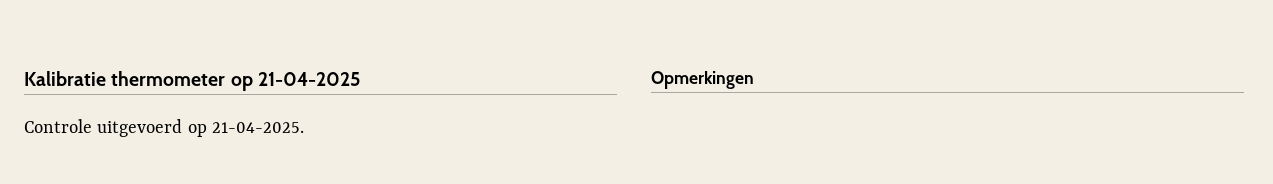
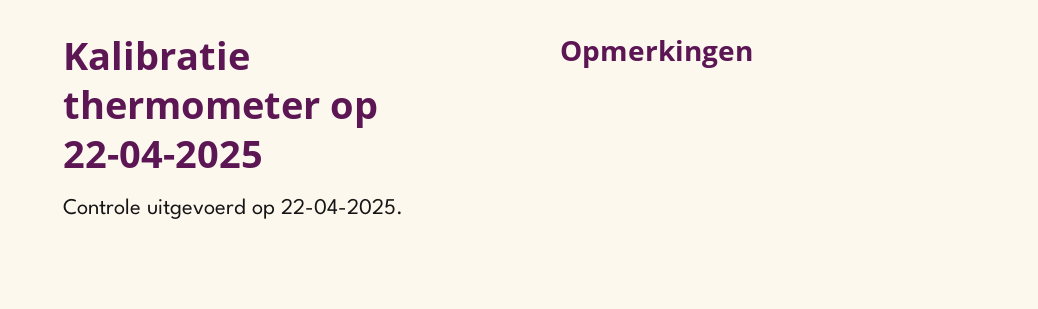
- Kalibratie thermometer op 21-04-2025
+ Kalibratie thermometer op 22-04-2025
- Controle uitgevoerd op 21-04-2025.
+ Controle uitgevoerd op 22-04-2025.

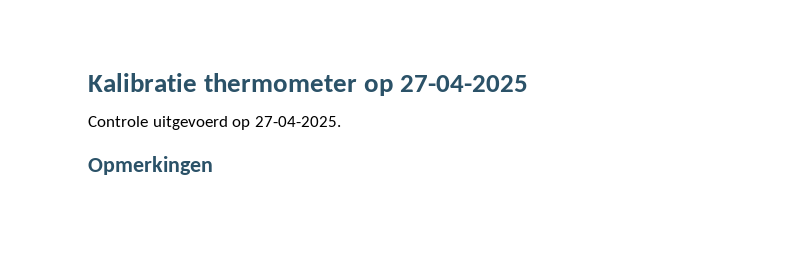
- Kalibratie thermometer op 22-04-2025
+ Kalibratie thermometer op 27-04-2025
- Controle uitgevoerd op 22-04-2025.
+ Controle uitgevoerd op 27-04-2025.

